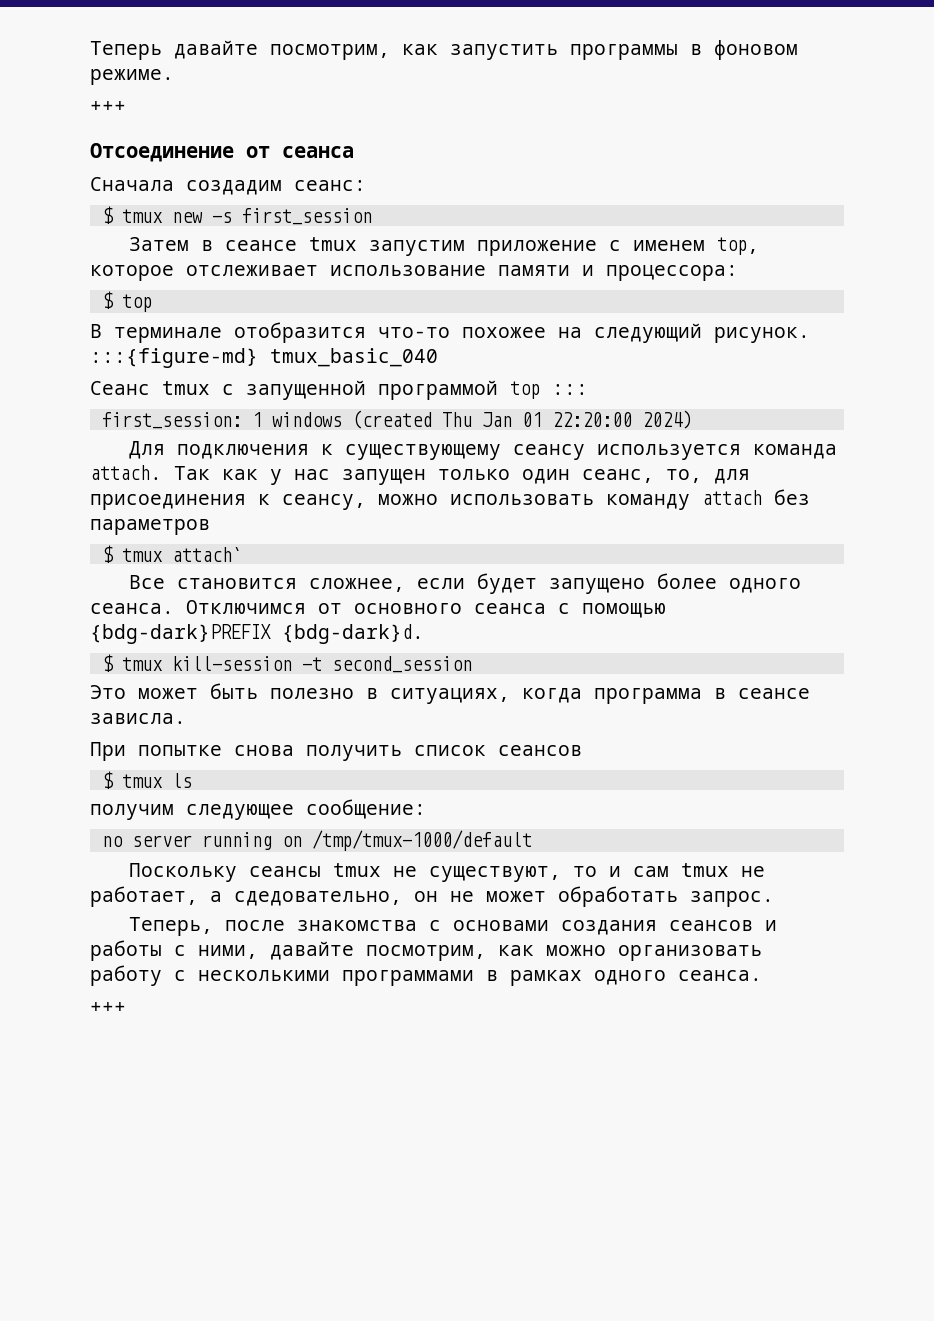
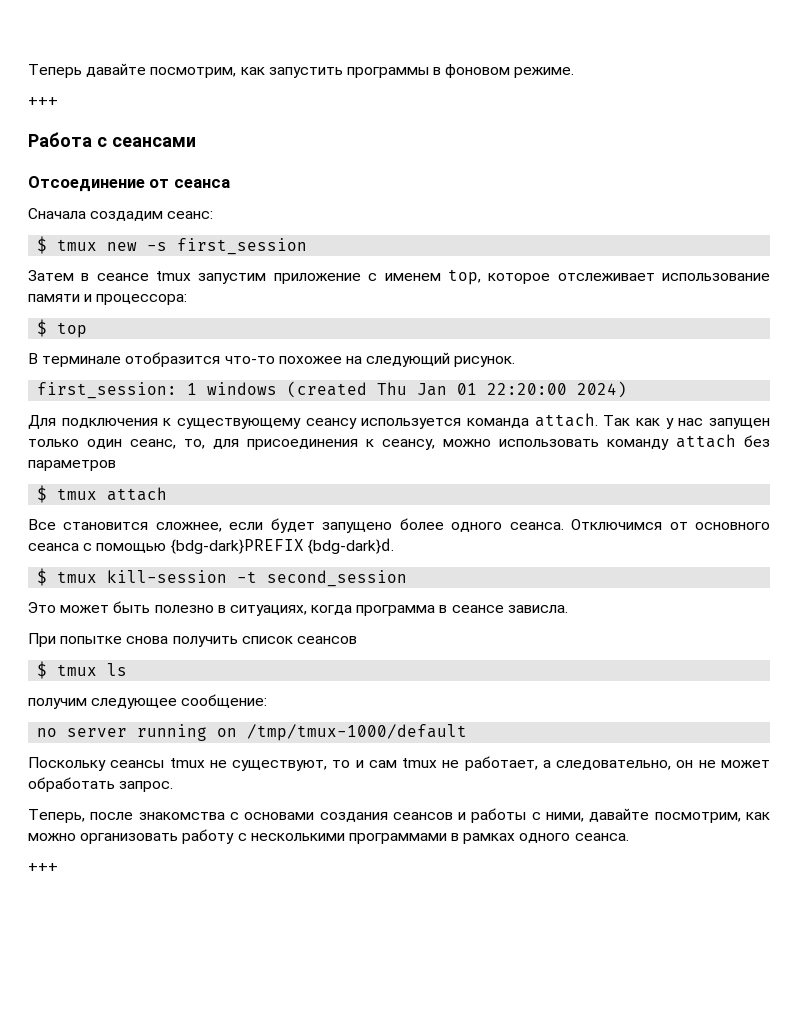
+ Работа с сеансами
- В терминале отобразится что-то похожее на следующий рисунок. :::{figure-md} tmux_basic_040
- Сеанс tmux с запущенной программой top :::
+ В терминале отобразится что-то похожее на следующий рисунок.
- $ tmux attach`
+ $ tmux attach
- Поскольку сеансы tmux не существуют, то и сам tmux не работает, а сдедовательно, он не может обработать запрос.
+ Поскольку сеансы tmux не существуют, то и сам tmux не работает, а следовательно, он не может обработать запрос.

